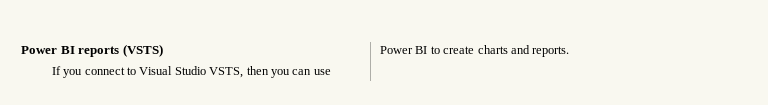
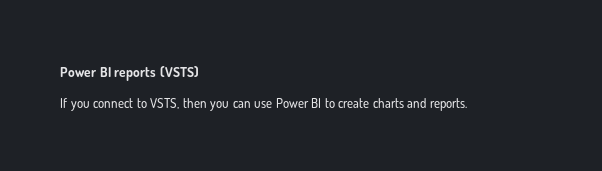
- If you connect to Visual Studio VSTS, then you can use Power BI to create charts and reports.
+ If you connect to VSTS, then you can use Power BI to create charts and reports.

